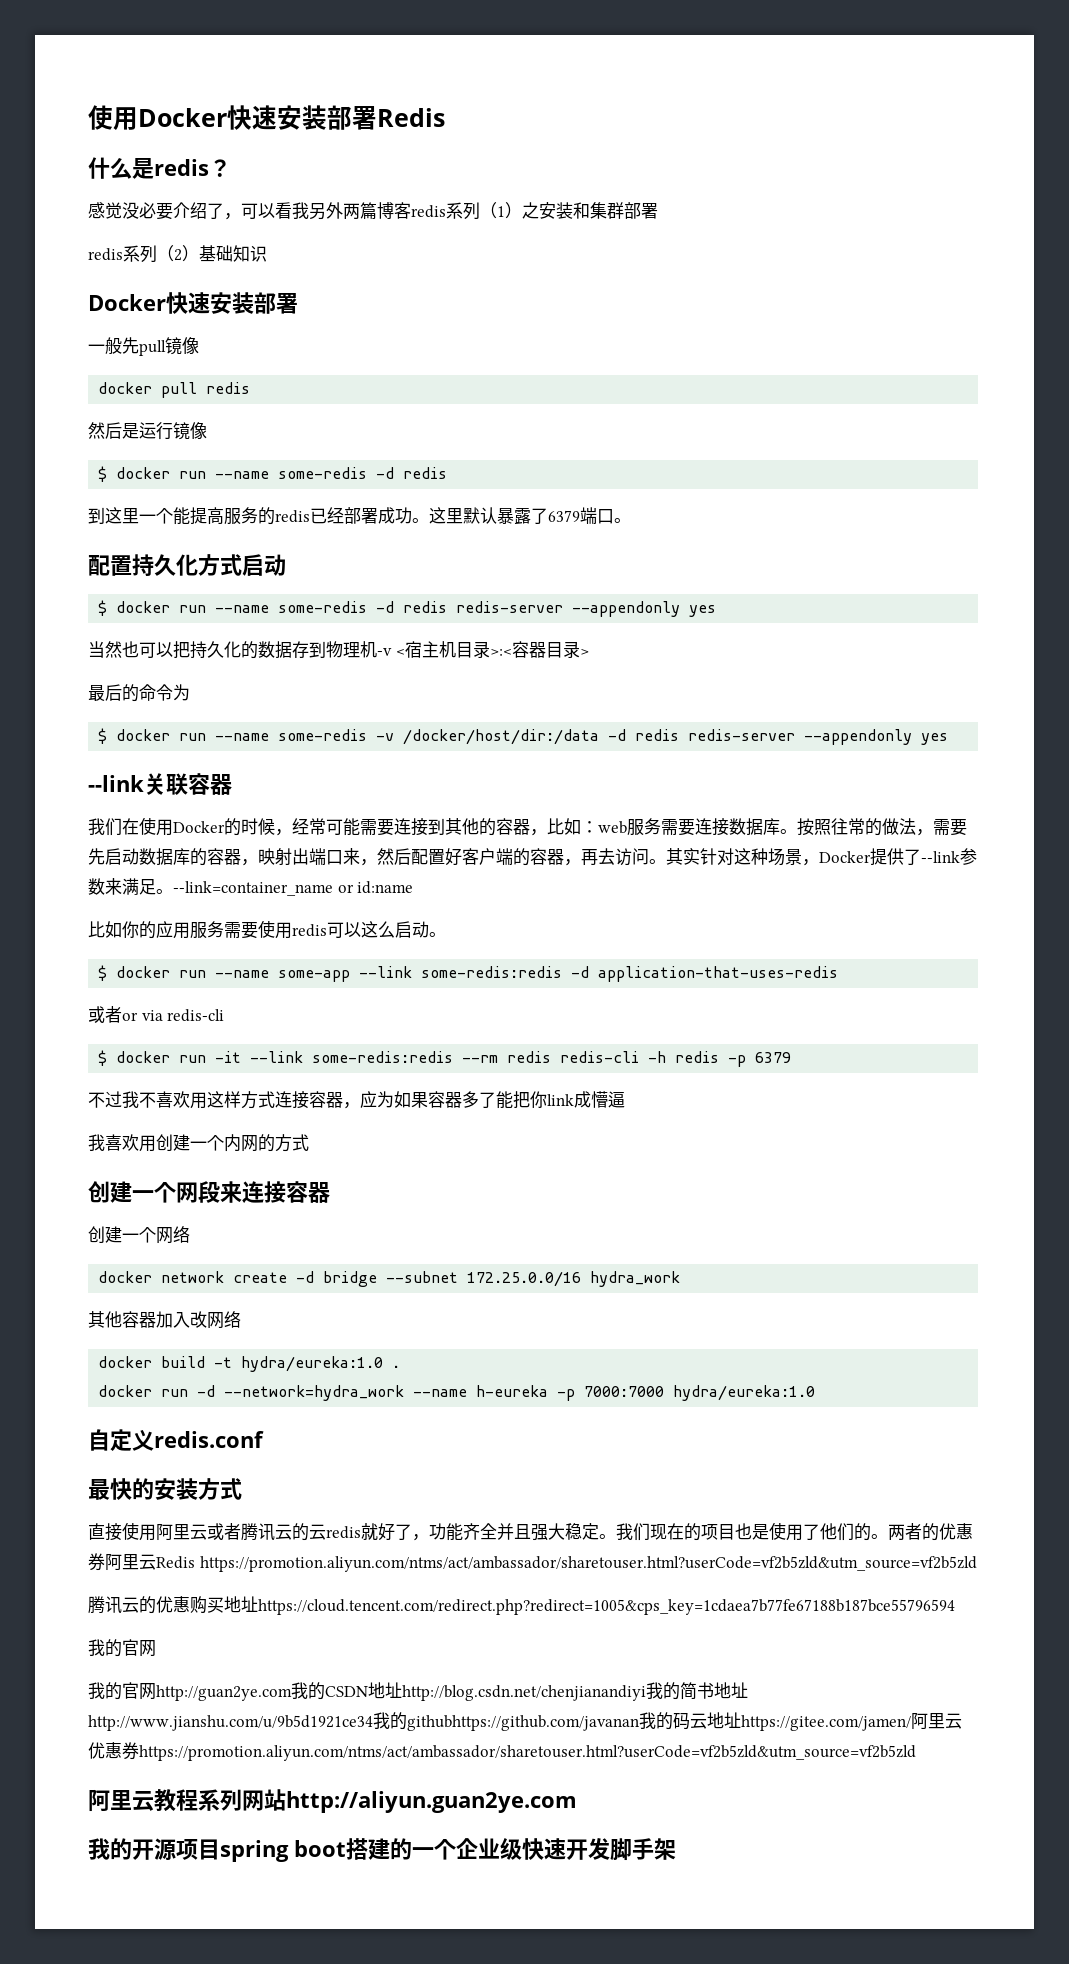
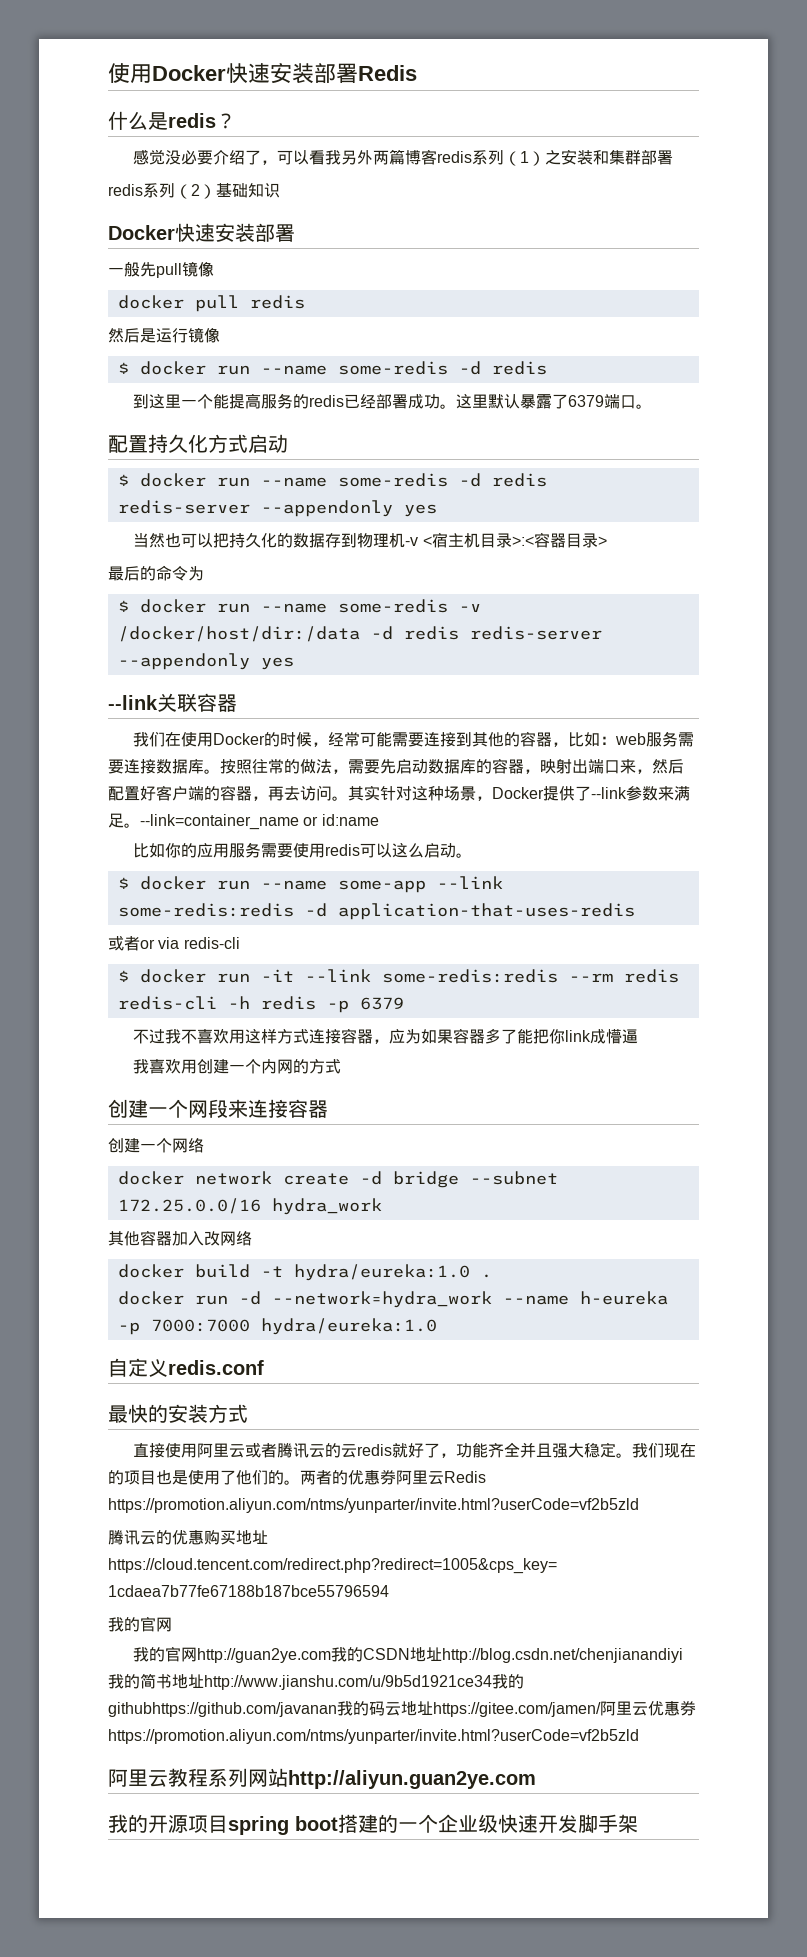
- 两者的优惠券阿里云Redis https://promotion.aliyun.com/ntms/act/ambassador/sharetouser.html?userCode=vf2b5zld&utm_source=vf2b5zld
+ 两者的优惠券阿里云Redis https://promotion.aliyun.com/ntms/yunparter/invite.html?userCode=vf2b5zld
- 我的官网http://guan2ye.com我的CSDN地址http://blog.csdn.net/chenjianandiyi我的简书地址http://www.jianshu.com/u/9b5d1921ce34我的githubhttps://github.com/javanan我的码云地址https://gitee.com/jamen/阿里云优惠券https://promotion.aliyun.com/ntms/act/ambassador/sharetouser.html?userCode=vf2b5zld&utm_source=vf2b5zld
+ 我的官网http://guan2ye.com我的CSDN地址http://blog.csdn.net/chenjianandiyi我的简书地址http://www.jianshu.com/u/9b5d1921ce34我的githubhttps://github.com/javanan我的码云地址https://gitee.com/jamen/阿里云优惠券https://promotion.aliyun.com/ntms/yunparter/invite.html?userCode=vf2b5zld

